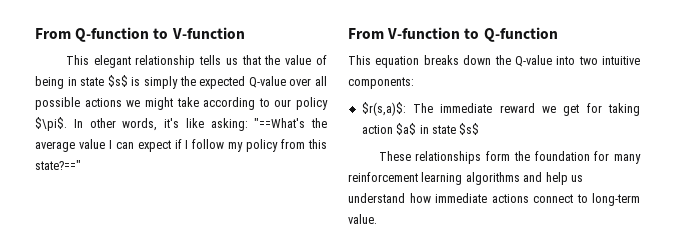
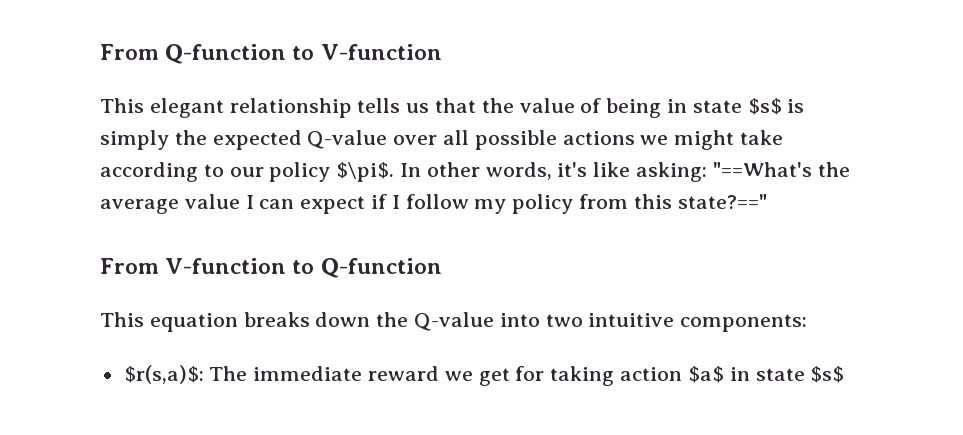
- These relationships form the foundation for many reinforcement learning algorithms and help us understand how immediate actions connect to long-term value.

